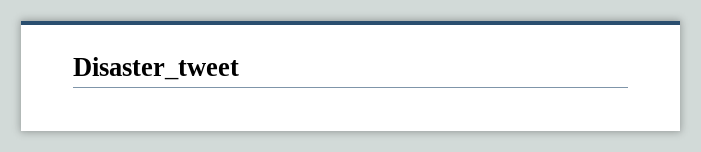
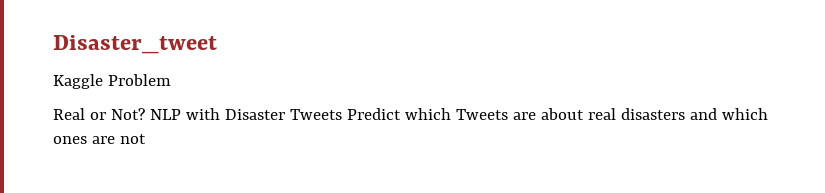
+ Kaggle Problem
+ Real or Not? NLP with Disaster Tweets Predict which Tweets are about real disasters and which ones are not

